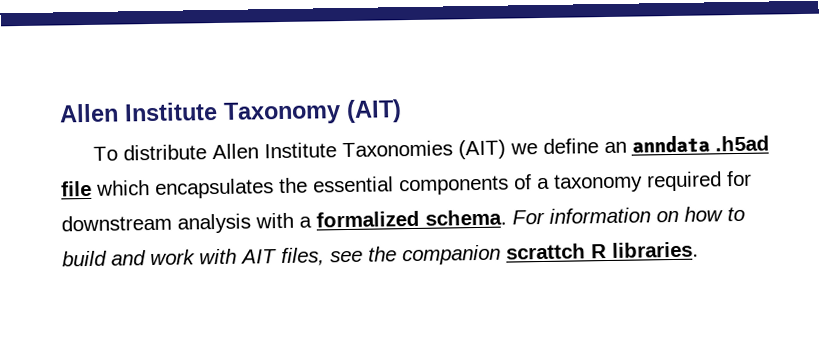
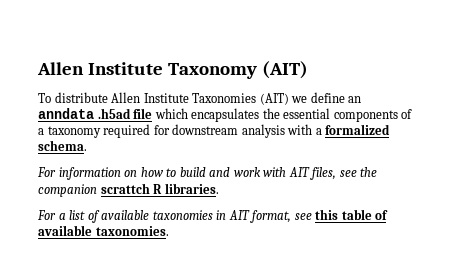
- To distribute Allen Institute Taxonomies (AIT) we define an anndata .h5ad file which encapsulates the essential components of a taxonomy required for downstream analysis with a formalized schema. For information on how to build and work with AIT files, see the companion scrattch R libraries.
+ To distribute Allen Institute Taxonomies (AIT) we define an anndata .h5ad file which encapsulates the essential components of a taxonomy required for downstream analysis with a formalized schema.
+ For information on how to build and work with AIT files, see the companion scrattch R libraries.
+ For a list of available taxonomies in AIT format, see this table of available taxonomies.

